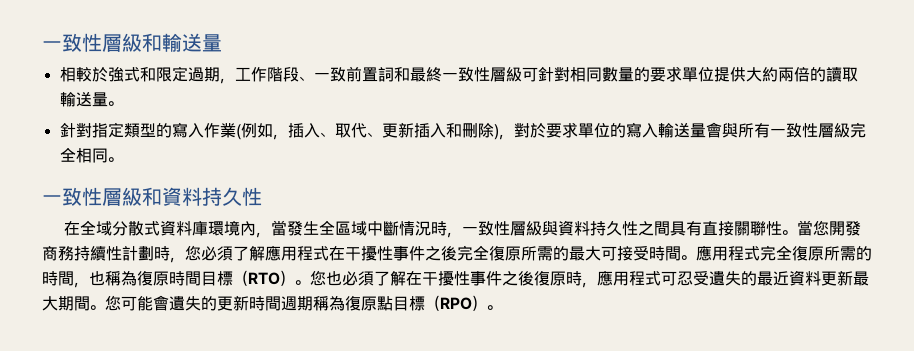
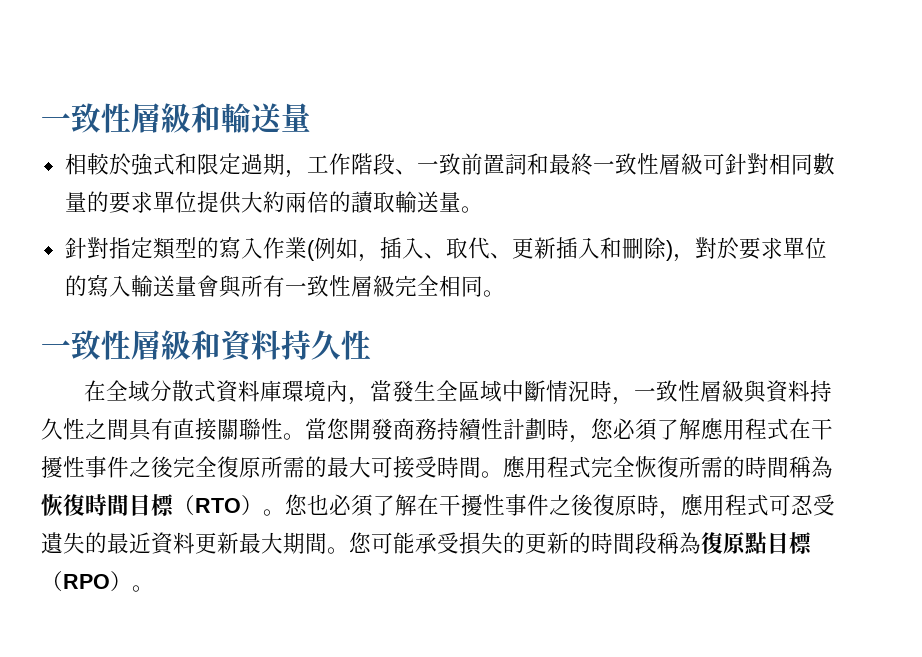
- 應用程式完全復原所需的時間，也稱為復原時間目標（RTO）。
+ 應用程式完全恢復所需的時間稱為恢復時間目標（RTO）。
- 您可能會遺失的更新時間週期稱為復原點目標（RPO）。
+ 您可能承受損失的更新的時間段稱為復原點目標（RPO）。

